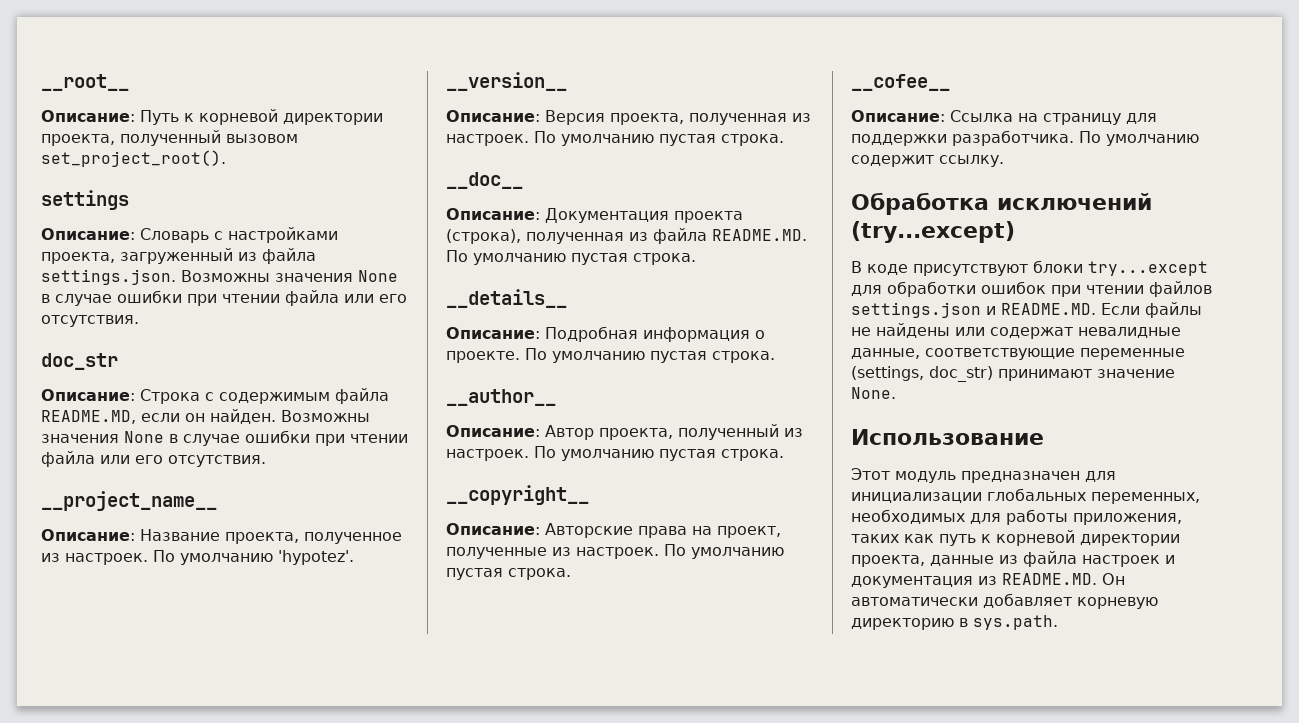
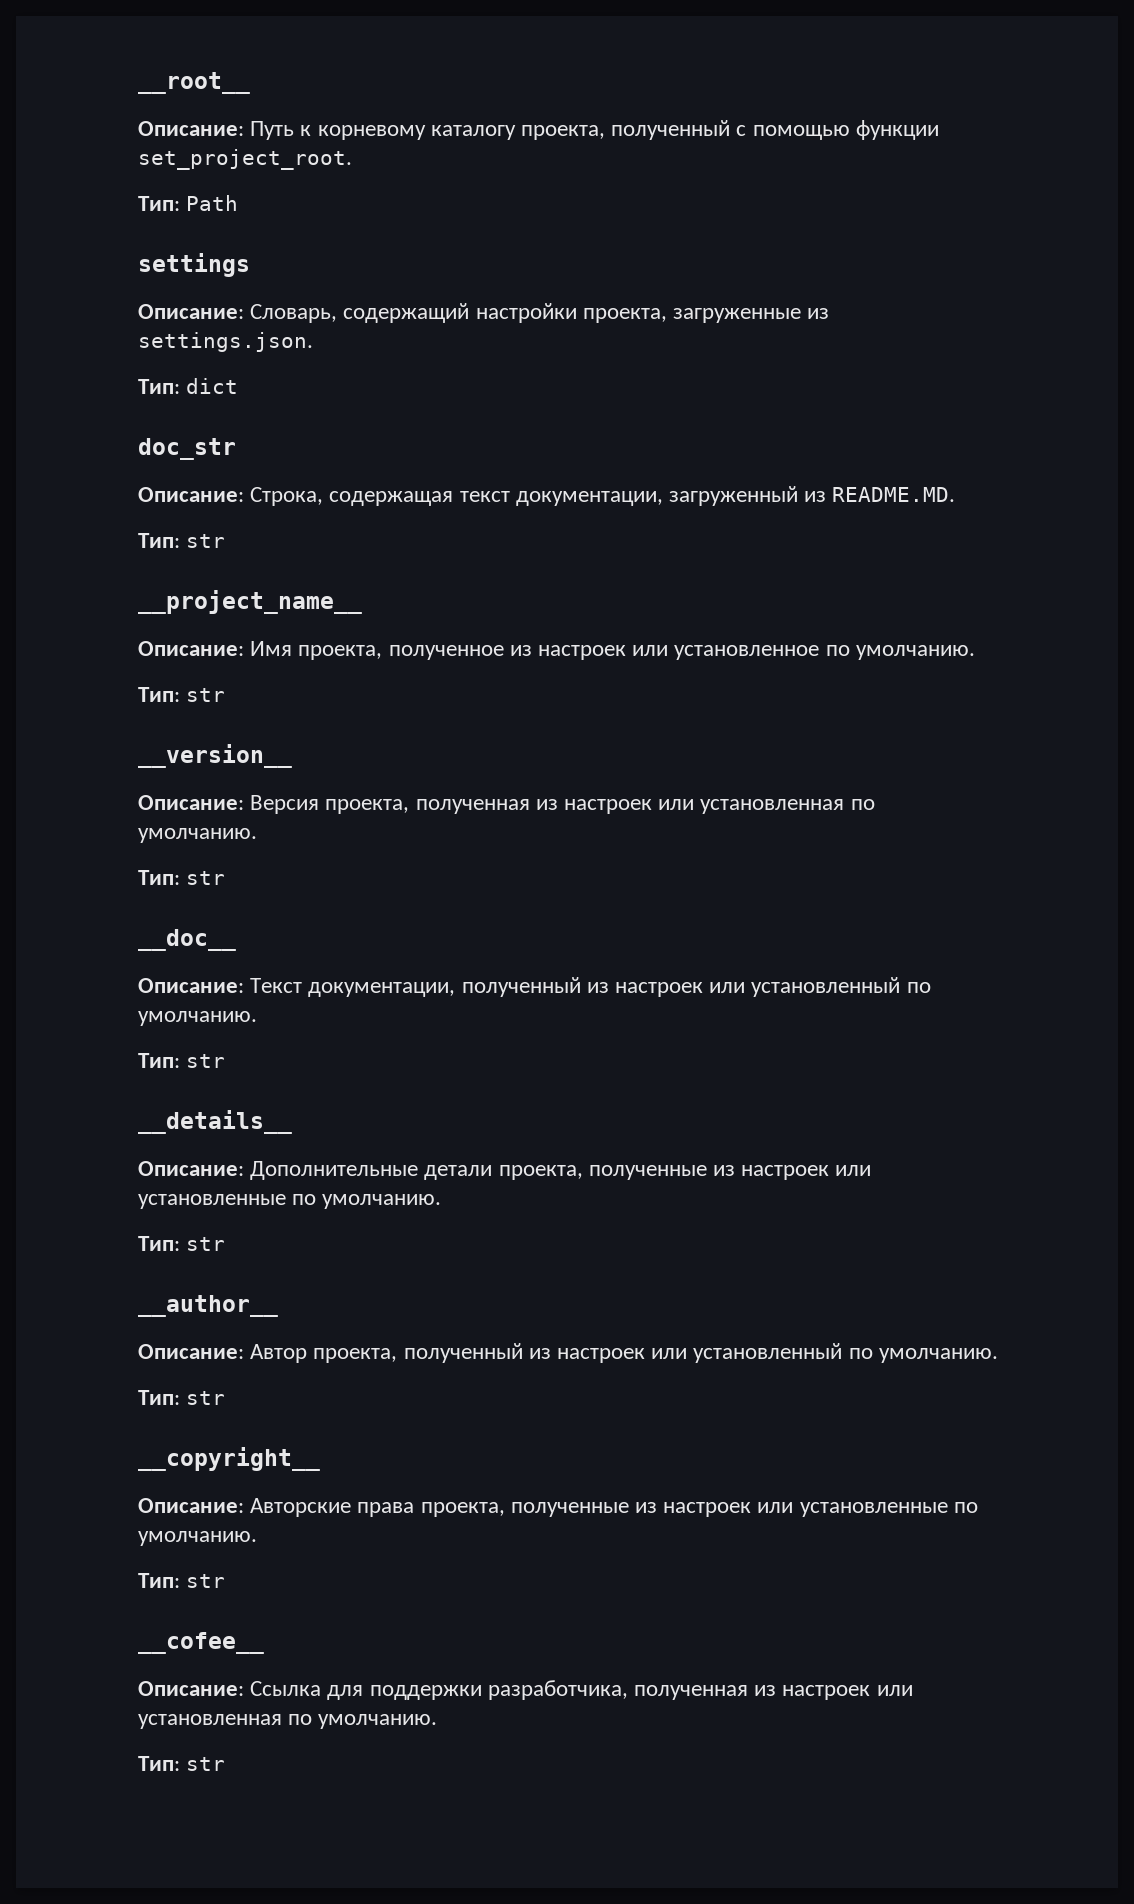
- Описание: Путь к корневой директории проекта, полученный вызовом set_project_root().
+ Описание: Путь к корневому каталогу проекта, полученный с помощью функции set_project_root.
+ Тип: Path
  settings
- Описание: Словарь с настройками проекта, загруженный из файла settings.json. Возможны значения None в случае ошибки при чтении файла или его отсутствия.
+ Описание: Словарь, содержащий настройки проекта, загруженные из settings.json.
+ Тип: dict
  doc_str
- Описание: Строка с содержимым файла README.MD, если он найден. Возможны значения None в случае ошибки при чтении файла или его отсутствия.
+ Описание: Строка, содержащая текст документации, загруженный из README.MD.
+ Тип: str
- Описание: Название проекта, полученное из настроек. По умолчанию 'hypotez'.
+ Описание: Имя проекта, полученное из настроек или установленное по умолчанию.
+ Тип: str
- Описание: Версия проекта, полученная из настроек. По умолчанию пустая строка.
+ Описание: Версия проекта, полученная из настроек или установленная по умолчанию.
+ Тип: str
  __doc__
- Описание: Документация проекта (строка), полученная из файла README.MD. По умолчанию пустая строка.
+ Описание: Текст документации, полученный из настроек или установленный по умолчанию.
+ Тип: str
  __details__
- Описание: Подробная информация о проекте. По умолчанию пустая строка.
+ Описание: Дополнительные детали проекта, полученные из настроек или установленные по умолчанию.
+ Тип: str
- Описание: Автор проекта, полученный из настроек. По умолчанию пустая строка.
+ Описание: Автор проекта, полученный из настроек или установленный по умолчанию.
+ Тип: str
  __copyright__
- Описание: Авторские права на проект, полученные из настроек. По умолчанию пустая строка.
+ Описание: Авторские права проекта, полученные из настроек или установленные по умолчанию.
+ Тип: str
  __cofee__
- Описание: Ссылка на страницу для поддержки разработчика. По умолчанию содержит ссылку.
- Обработка исключений (try...except)
- В коде присутствуют блоки try...except для обработки ошибок при чтении файлов settings.json и README.MD. Если файлы не найдены или содержат невалидные данные, соответствующие переменные (settings, doc_str) принимают значение None.
- Использование
- Этот модуль предназначен для инициализации глобальных переменных, необходимых для работы приложения, таких как путь к корневой директории проекта, данные из файла настроек и документация из README.MD. Он автоматически добавляет корневую директорию в sys.path.
+ Описание: Ссылка для поддержки разработчика, полученная из настроек или установленная по умолчанию.
+ Тип: str

